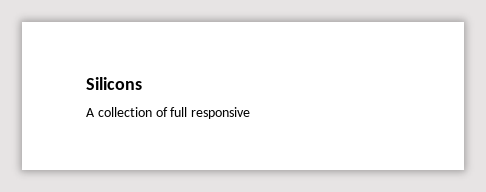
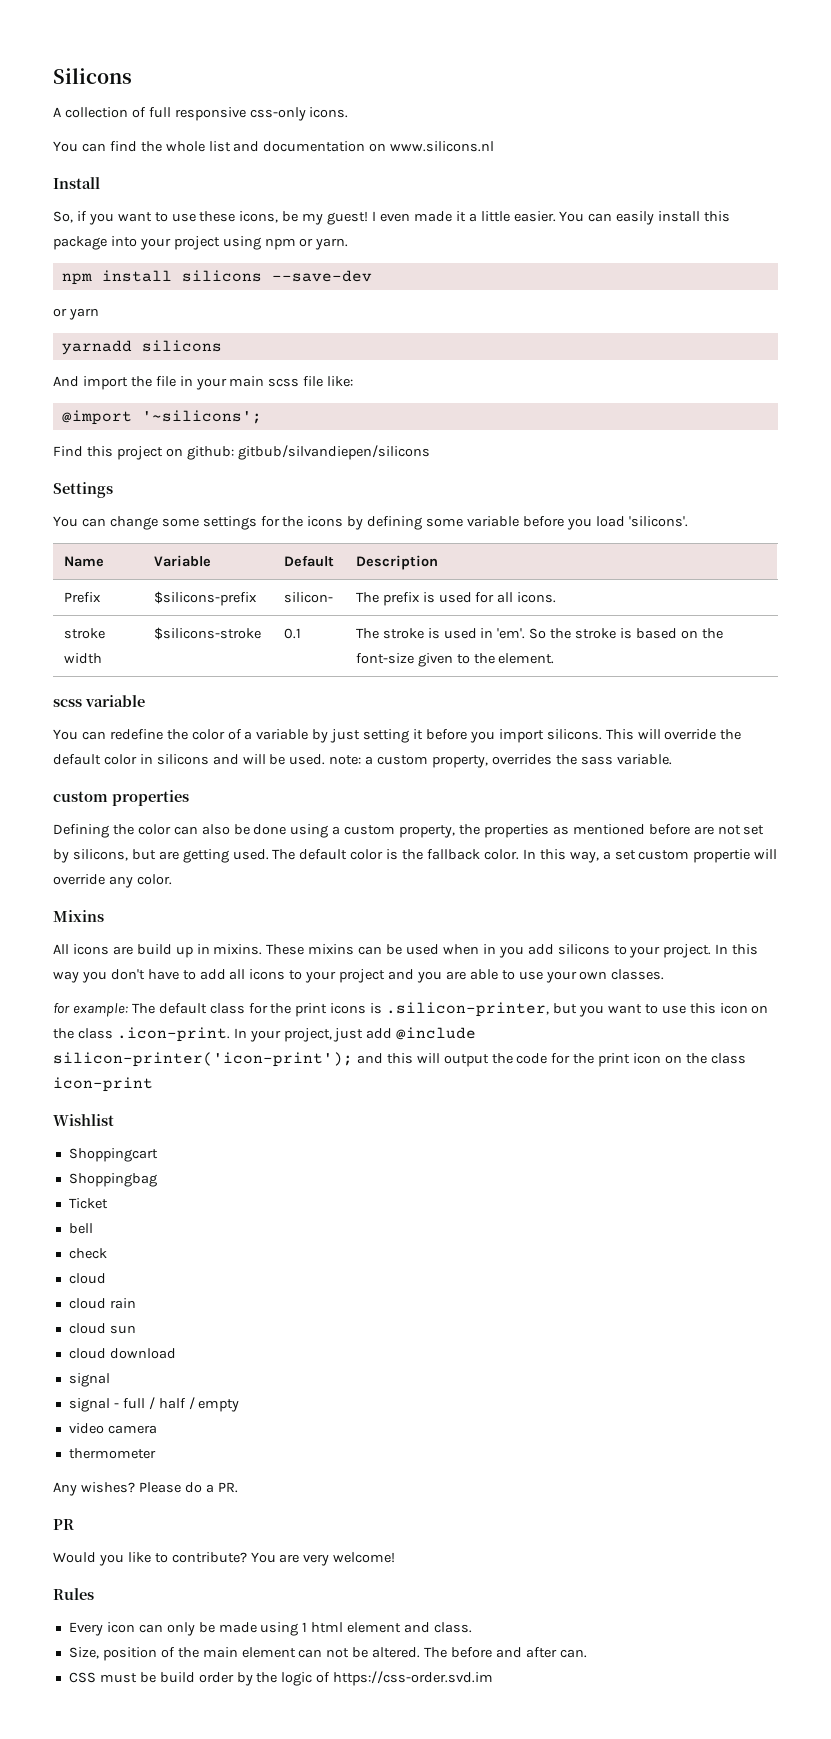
- A collection of full responsive
+ A collection of full responsive css-only icons.
+ You can find the whole list and documentation on www.silicons.nl
+ Install
+ So, if you want to use these icons, be my guest! I even made it a little easier. You can easily install this package into your project using npm or yarn.
+ npm install silicons --save-dev
+ or yarn
+ yarnadd silicons
+ And import the file in your main scss file like:
+ @import '~silicons';
+ Find this project on github: gitbub/silvandiepen/silicons
+ Settings
+ You can change some settings for the icons by defining some variable before you load 'silicons'.
+ Name | Variable | Default | Description
+ Prefix | $silicons-prefix | silicon- | The prefix is used for all icons.
+ stroke width | $silicons-stroke | 0.1 | The stroke is used in 'em'. So the stroke is based on the font-size given to the element.
+ scss variable
+ You can redefine the color of a variable by just setting it before you import silicons. This will override the default color in silicons and will be used. note: a custom property, overrides the sass variable.
+ custom properties
+ Defining the color can also be done using a custom property, the properties as mentioned before are not set by silicons, but are getting used. The default color is the fallback color. In this way, a set custom propertie will override any color.
+ Mixins
+ All icons are build up in mixins. These mixins can be used when in you add silicons to your project. In this way you don't have to add all icons to your project and you are able to use your own classes.
+ for example: The default class for the print icons is .silicon-printer, but you want to use this icon on the class .icon-print. In your project, just add @include silicon-printer('icon-print'); and this will output the code for the print icon on the class icon-print
+ Wishlist
+ Shoppingcart
+ Shoppingbag
+ Ticket
+ bell
+ check
+ cloud
+ cloud rain
+ cloud sun
+ cloud download
+ signal
+ signal - full / half / empty
+ video camera
+ thermometer
+ Any wishes? Please do a PR.
+ PR
+ Would you like to contribute? You are very welcome!
+ Rules
+ Every icon can only be made using 1 html element and class.
+ Size, position of the main element can not be altered. The before and after can.
+ CSS must be build order by the logic of https://css-order.svd.im

